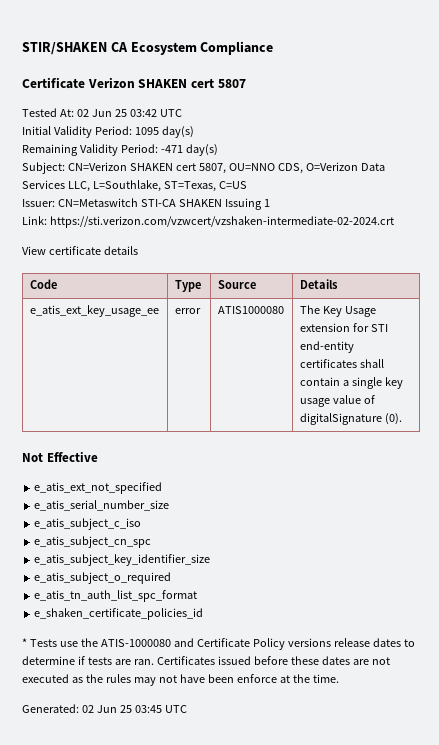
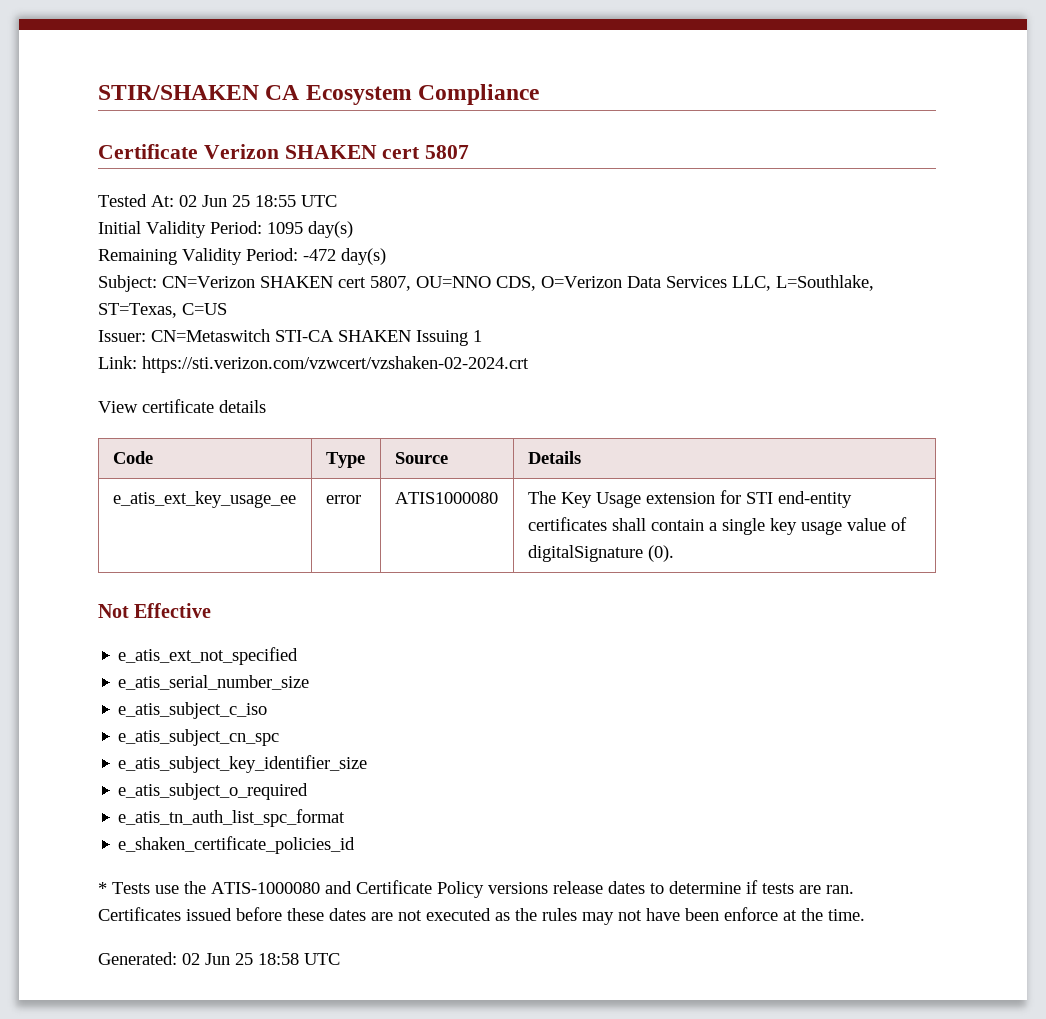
- Tested At: 02 Jun 25 03:42 UTC
+ Tested At: 02 Jun 25 18:55 UTC
- Remaining Validity Period: -471 day(s)
+ Remaining Validity Period: -472 day(s)
- Link: https://sti.verizon.com/vzwcert/vzshaken-intermediate-02-2024.crt
+ Link: https://sti.verizon.com/vzwcert/vzshaken-02-2024.crt
- Generated: 02 Jun 25 03:45 UTC
+ Generated: 02 Jun 25 18:58 UTC

